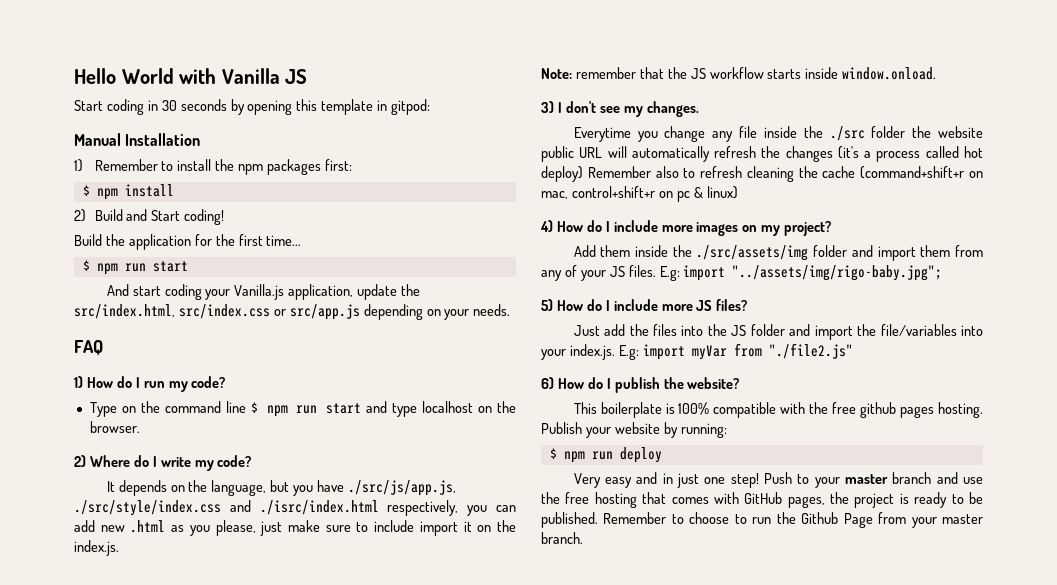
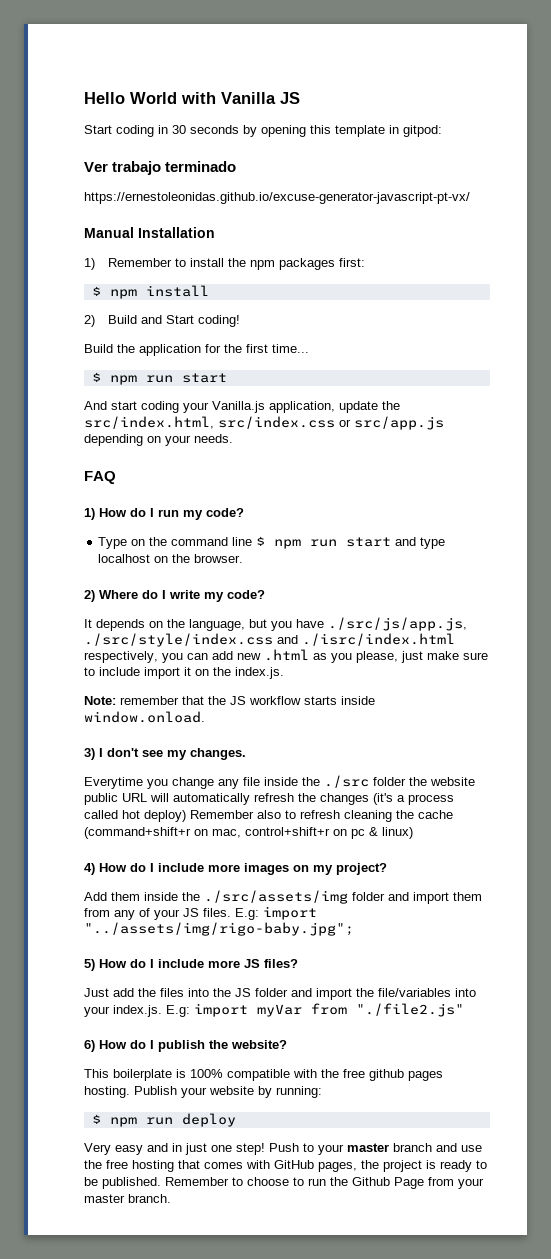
+ Ver trabajo terminado
+ https://ernestoleonidas.github.io/excuse-generator-javascript-pt-vx/

